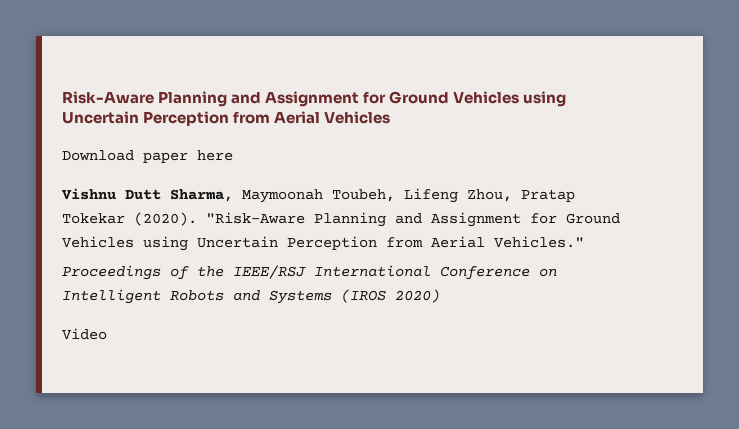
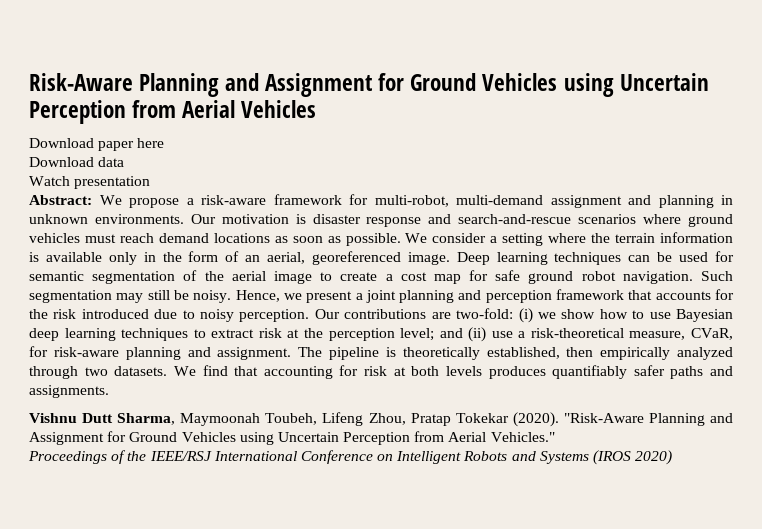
+ Download data
+ Watch presentation
+ Abstract: We propose a risk-aware framework for multi-robot, multi-demand assignment and planning in unknown environments. Our motivation is disaster response and search-and-rescue scenarios where ground vehicles must reach demand locations as soon as possible. We consider a setting where the terrain information is available only in the form of an aerial, georeferenced image. Deep learning techniques can be used for semantic segmentation of the aerial image to create a cost map for safe ground robot navigation. Such segmentation may still be noisy. Hence, we present a joint planning and perception framework that accounts for the risk introduced due to noisy perception. Our contributions are two-fold: (i) we show how to use Bayesian deep learning techniques to extract risk at the perception level; and (ii) use a risk-theoretical measure, CVaR, for risk-aware planning and assignment. The pipeline is theoretically established, then empirically analyzed through two datasets. We find that accounting for risk at both levels produces quantifiably safer paths and assignments.
- Video

